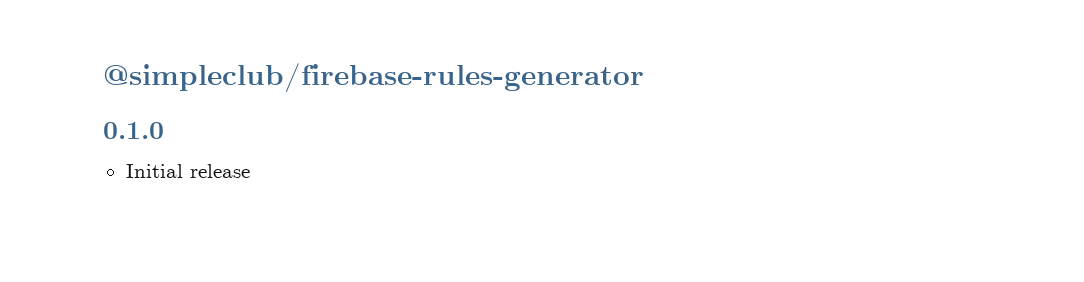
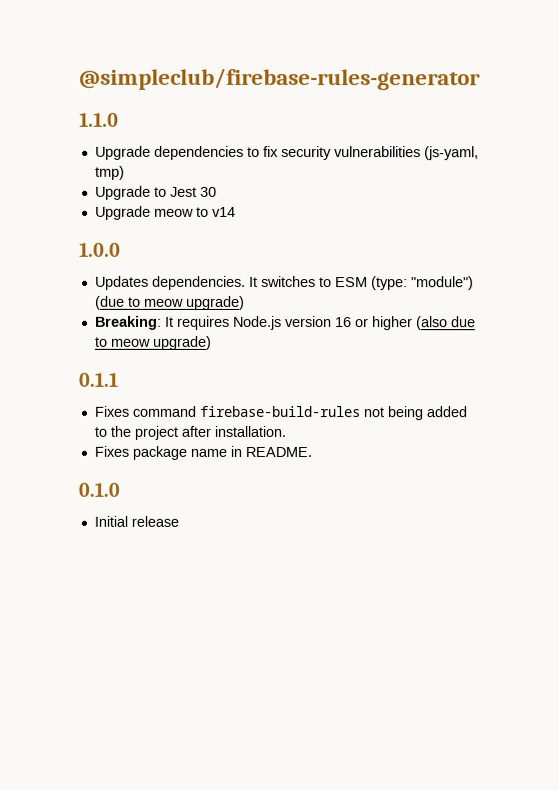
+ 1.1.0
+ Upgrade dependencies to fix security vulnerabilities (js-yaml, tmp)
+ Upgrade to Jest 30
+ Upgrade meow to v14
+ 1.0.0
+ Updates dependencies. It switches to ESM (type: "module") (due to meow upgrade)
+ Breaking: It requires Node.js version 16 or higher (also due to meow upgrade)
+ 0.1.1
+ Fixes command firebase-build-rules not being added to the project after installation.
+ Fixes package name in README.

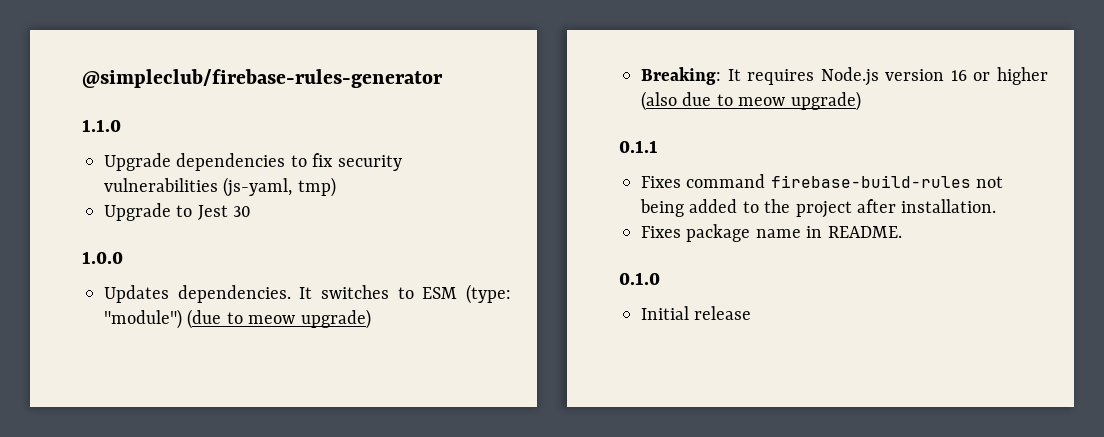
- Upgrade meow to v14

